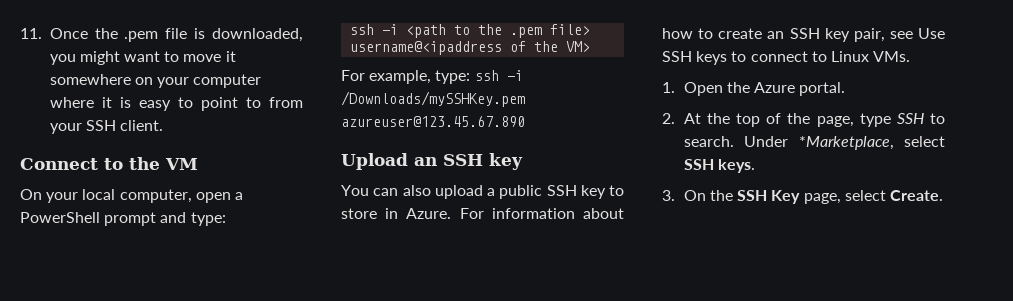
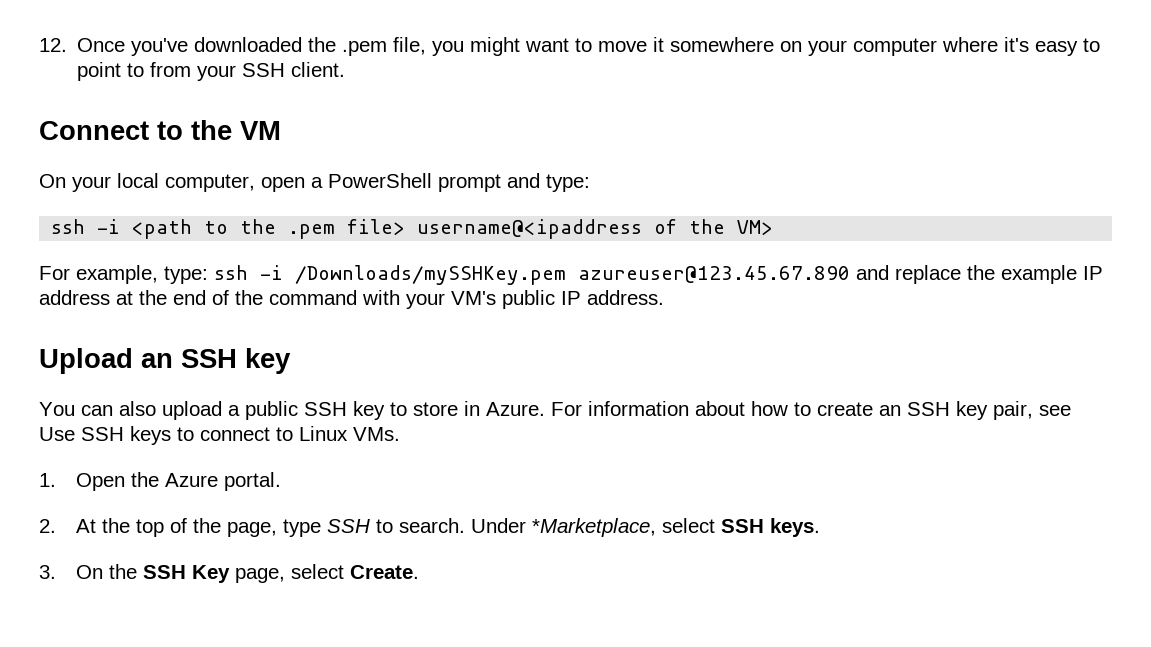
- 11. Once the .pem file is downloaded, you might want to move it somewhere on your computer where it is easy to point to from your SSH client.
+ 12. Once you've downloaded the .pem file, you might want to move it somewhere on your computer where it's easy to point to from your SSH client.
- For example, type: ssh -i /Downloads/mySSHKey.pem azureuser@123.45.67.890
+ For example, type: ssh -i /Downloads/mySSHKey.pem azureuser@123.45.67.890 and replace the example IP address at the end of the command with your VM's public IP address.

